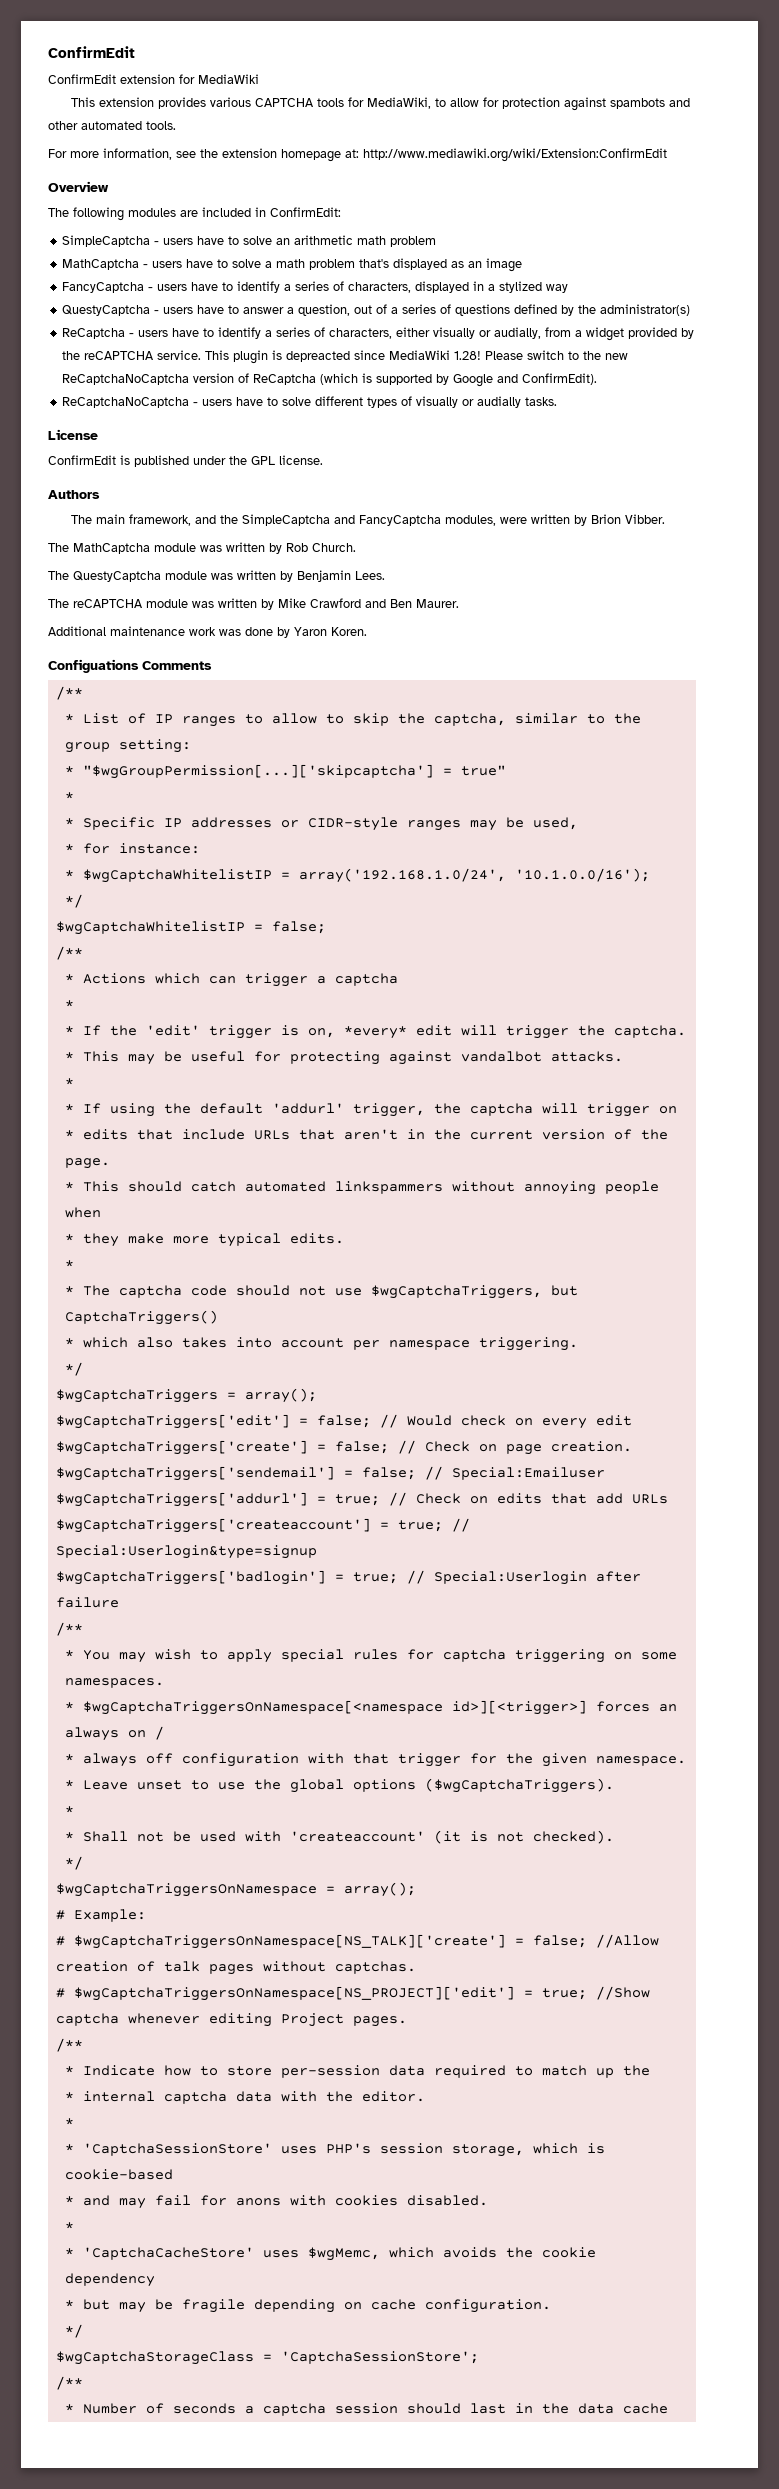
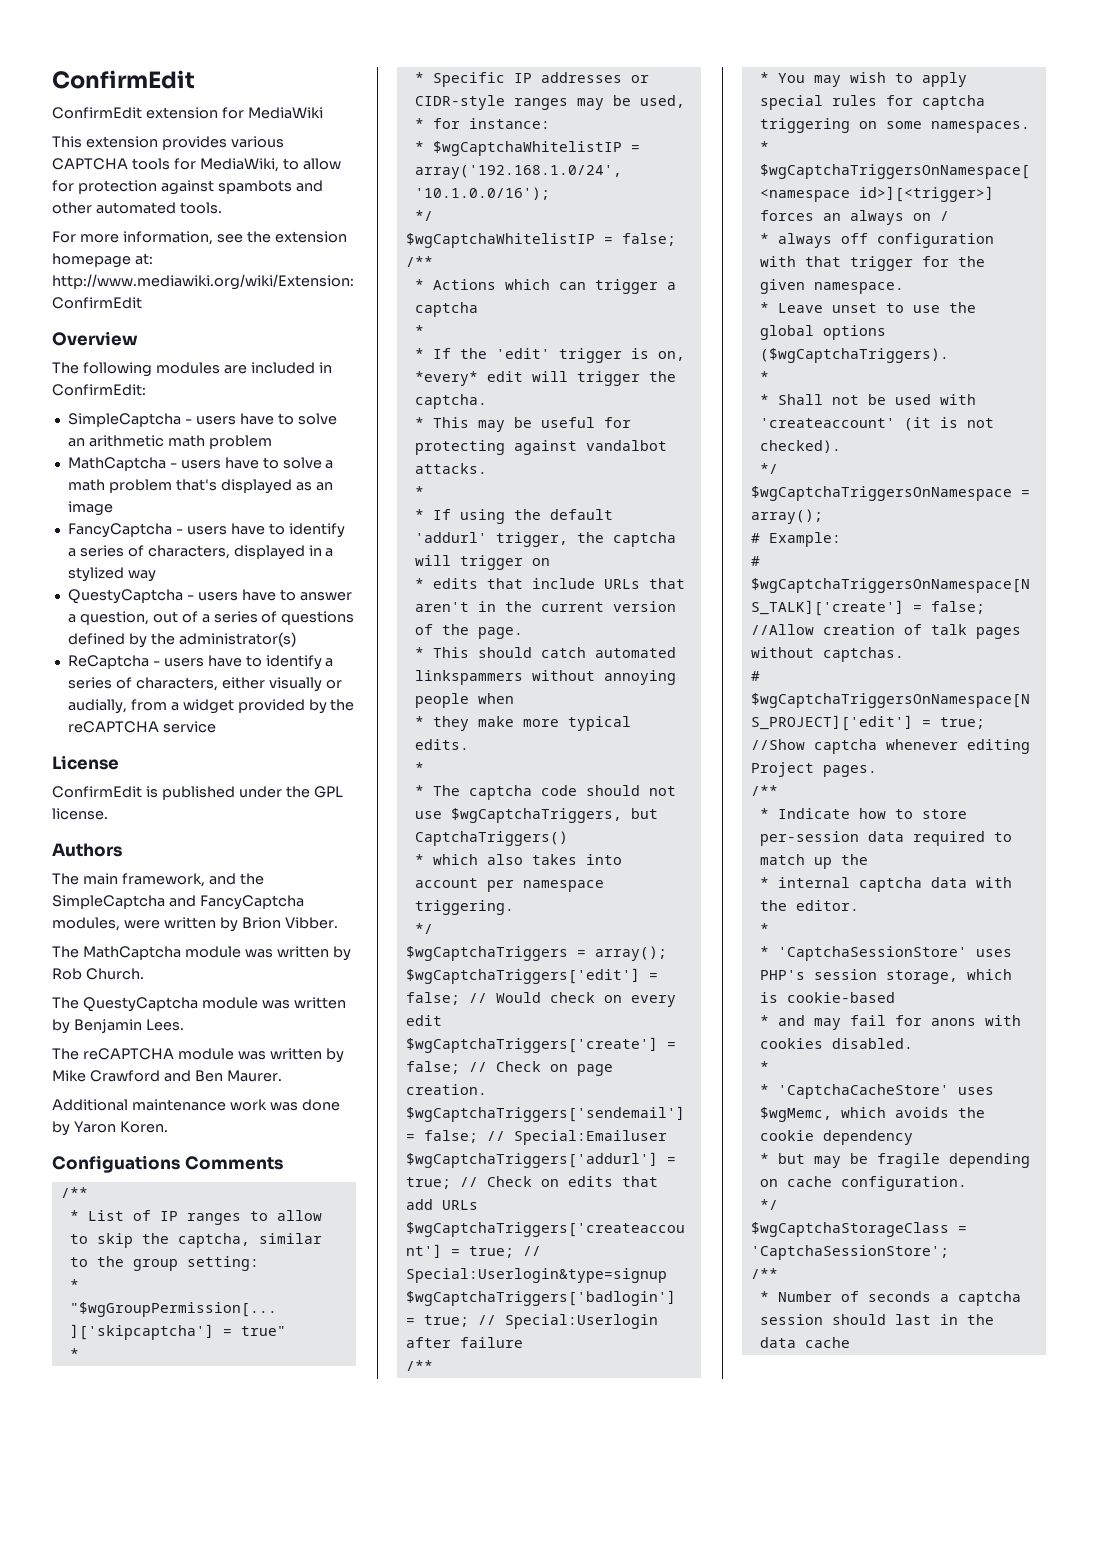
- ReCaptcha - users have to identify a series of characters, either visually or audially, from a widget provided by the reCAPTCHA service. This plugin is depreacted since MediaWiki 1.28! Please switch to the new ReCaptchaNoCaptcha version of ReCaptcha (which is supported by Google and ConfirmEdit).
- ReCaptchaNoCaptcha - users have to solve different types of visually or audially tasks.
+ ReCaptcha - users have to identify a series of characters, either visually or audially, from a widget provided by the reCAPTCHA service

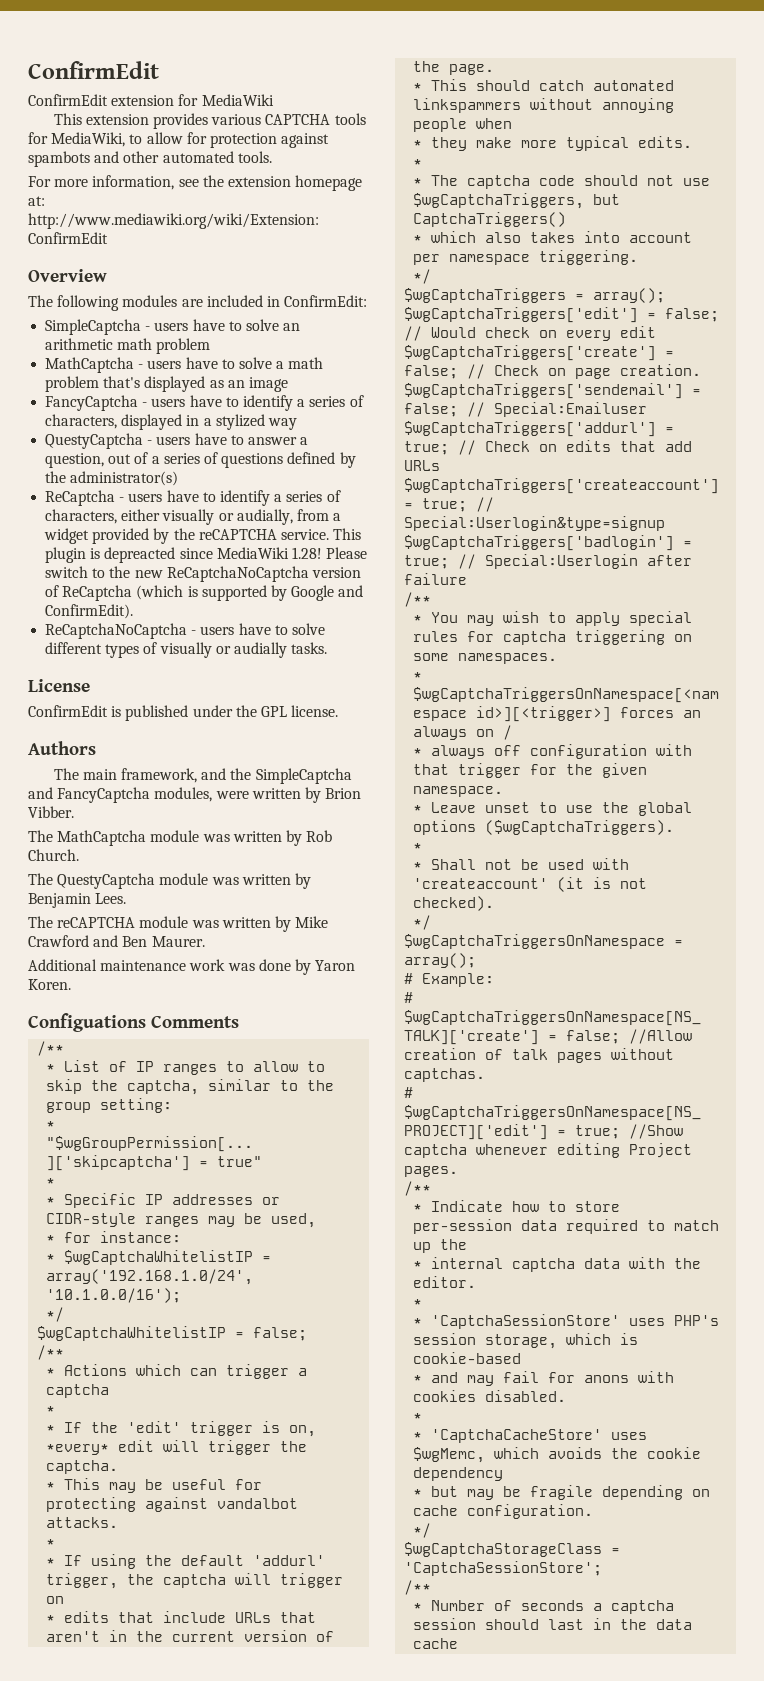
- ReCaptcha - users have to identify a series of characters, either visually or audially, from a widget provided by the reCAPTCHA service
+ ReCaptcha - users have to identify a series of characters, either visually or audially, from a widget provided by the reCAPTCHA service. This plugin is depreacted since MediaWiki 1.28! Please switch to the new ReCaptchaNoCaptcha version of ReCaptcha (which is supported by Google and ConfirmEdit).
+ ReCaptchaNoCaptcha - users have to solve different types of visually or audially tasks.

